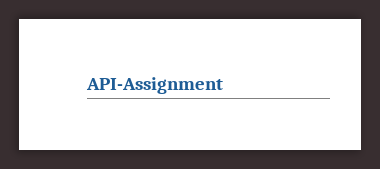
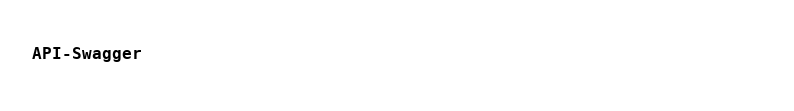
- API-Assignment
+ API-Swagger

